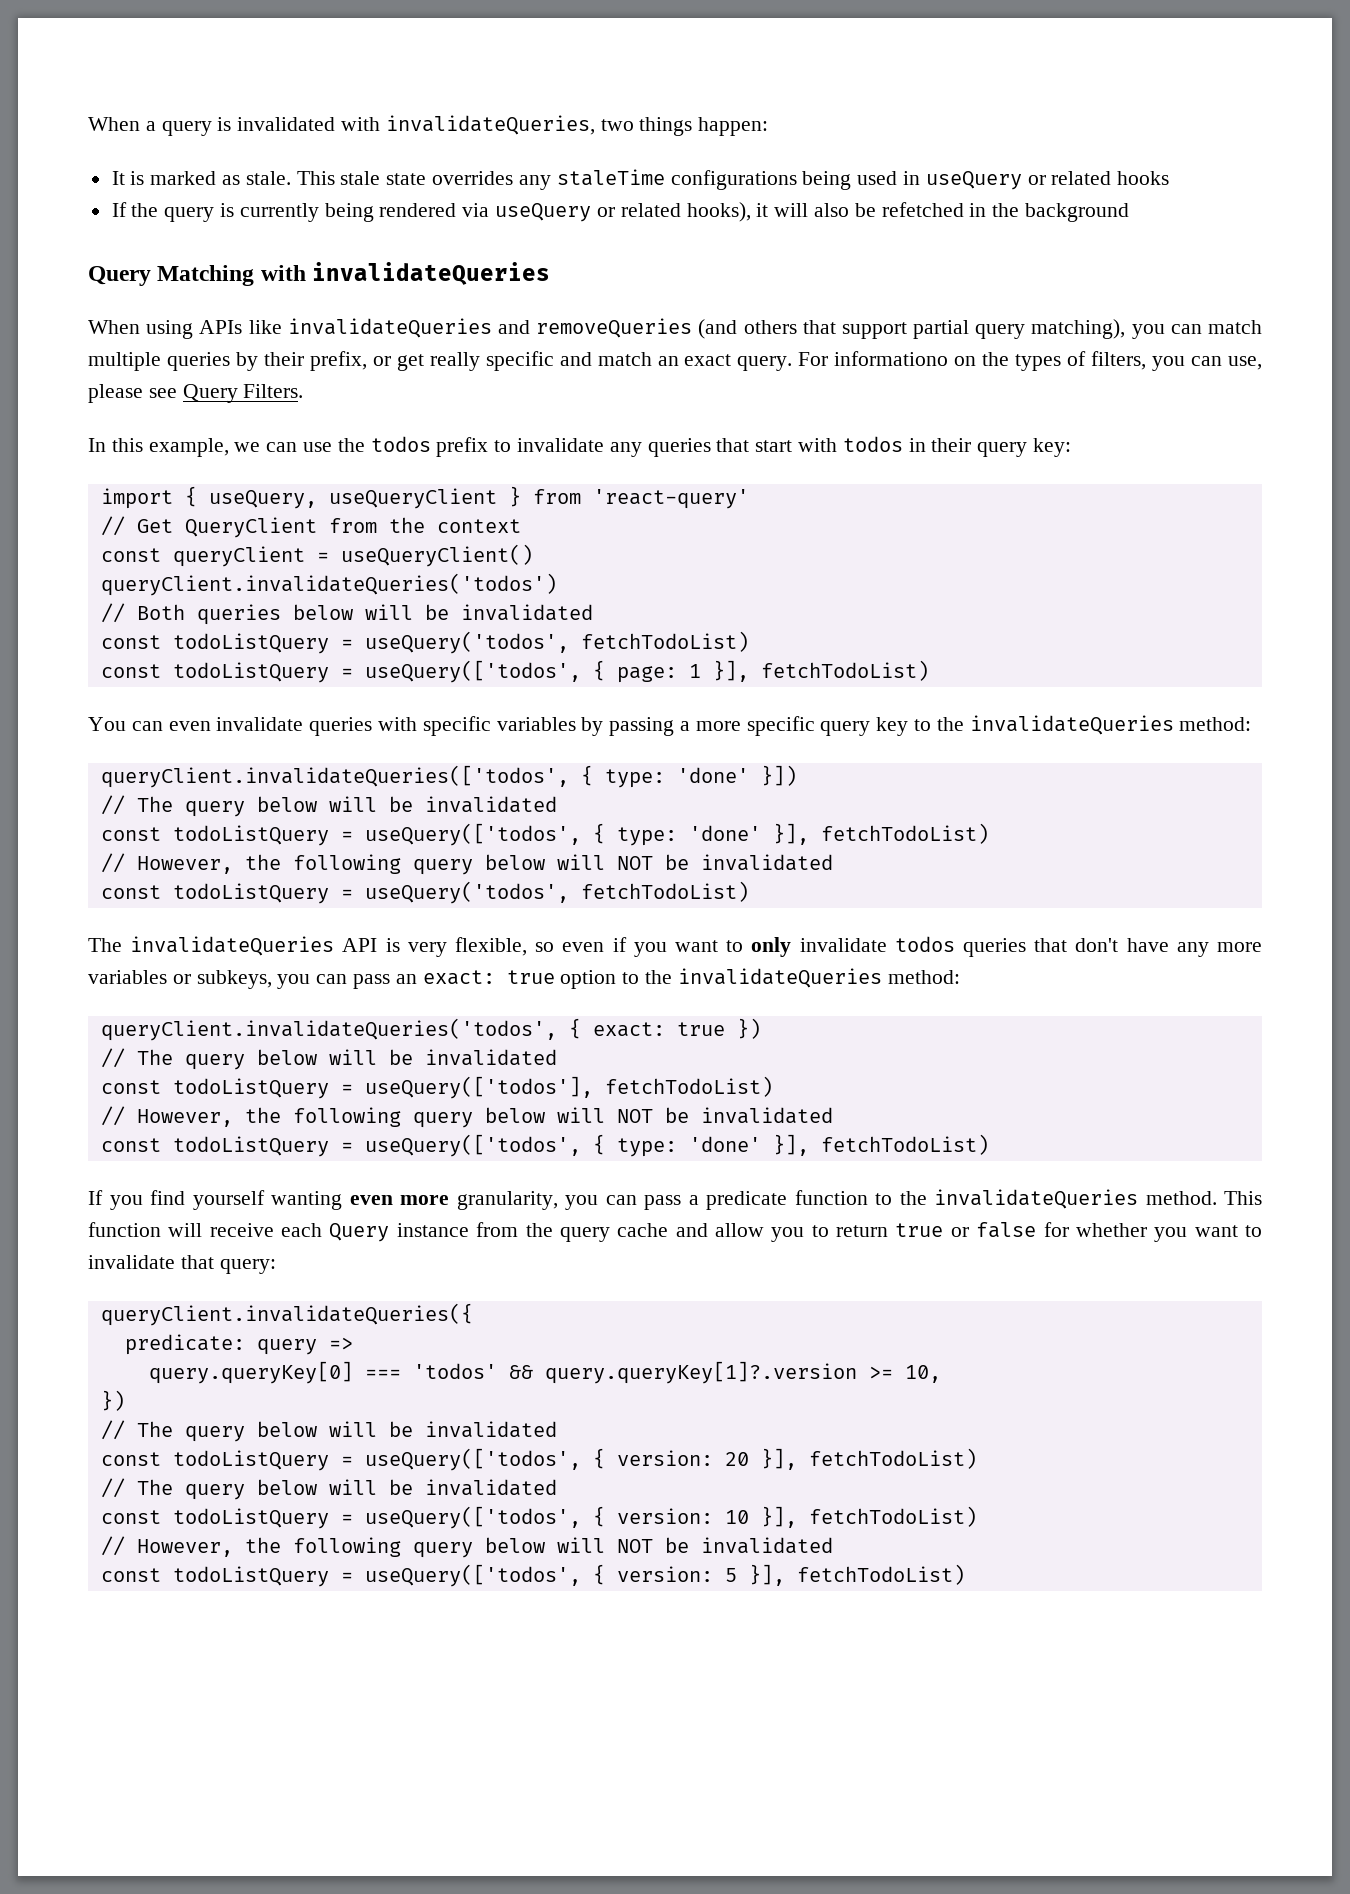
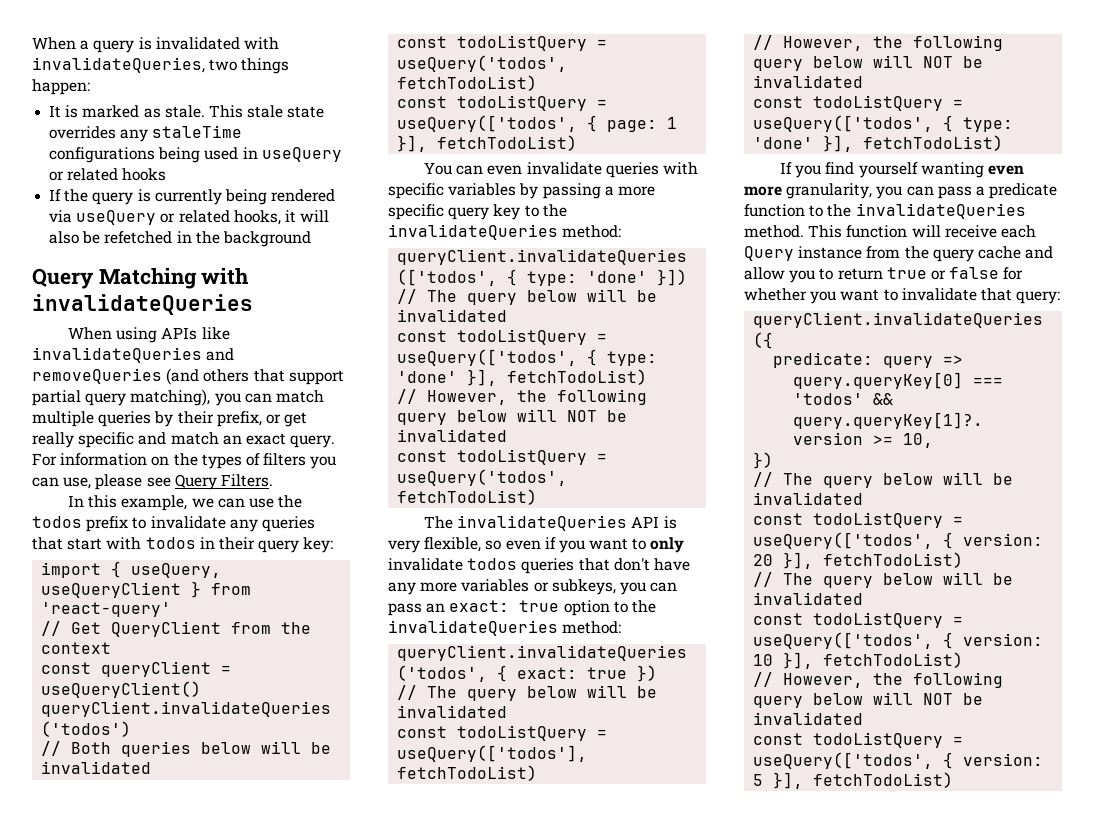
- If the query is currently being rendered via useQuery or related hooks), it will also be refetched in the background
+ If the query is currently being rendered via useQuery or related hooks, it will also be refetched in the background
- For informationo on the types of filters, you can use, please see Query Filters.
+ For information on the types of filters you can use, please see Query Filters.

